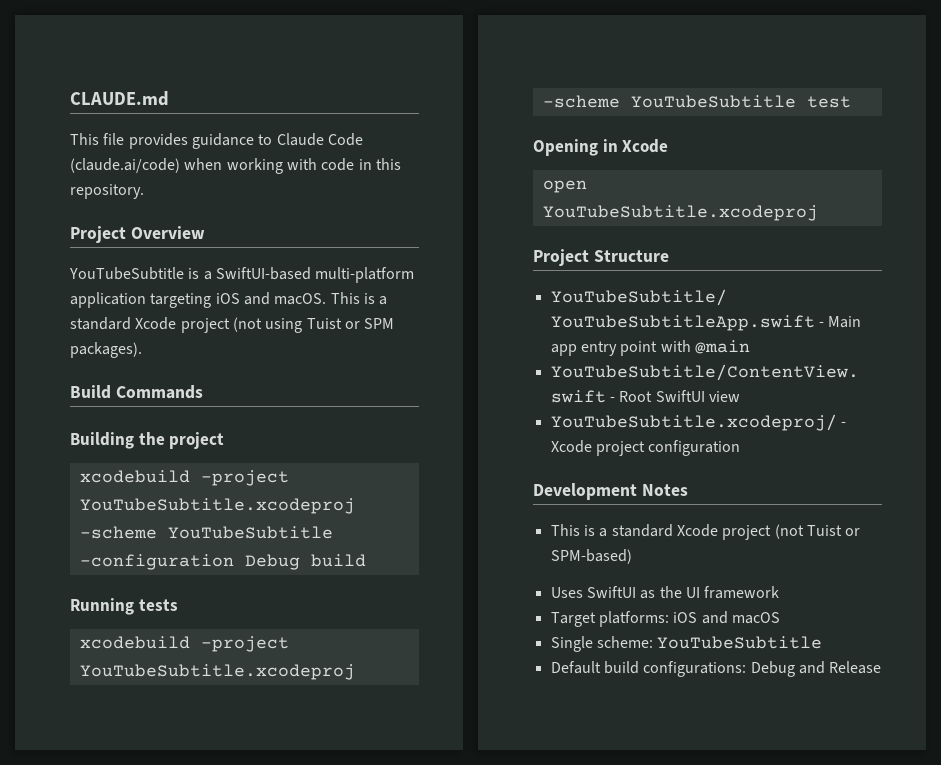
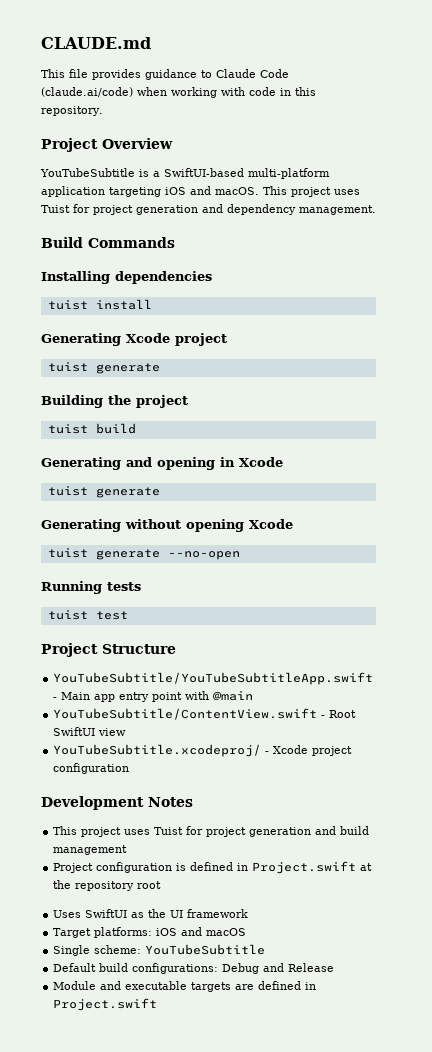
- This is a standard Xcode project (not using Tuist or SPM packages).
+ This project uses Tuist for project generation and dependency management.
  Build Commands
+ Installing dependencies
+ tuist install
+ Generating Xcode project
+ tuist generate
  Building the project
- xcodebuild -project YouTubeSubtitle.xcodeproj -scheme YouTubeSubtitle -configuration Debug build
+ tuist build
+ Generating and opening in Xcode
+ tuist generate
+ Generating without opening Xcode
+ tuist generate --no-open
  Running tests
- xcodebuild -project YouTubeSubtitle.xcodeproj -scheme YouTubeSubtitle test
- Opening in Xcode
- open YouTubeSubtitle.xcodeproj
+ tuist test
- This is a standard Xcode project (not Tuist or SPM-based)
+ This project uses Tuist for project generation and build management
+ Project configuration is defined in Project.swift at the repository root
+ Module and executable targets are defined in Project.swift

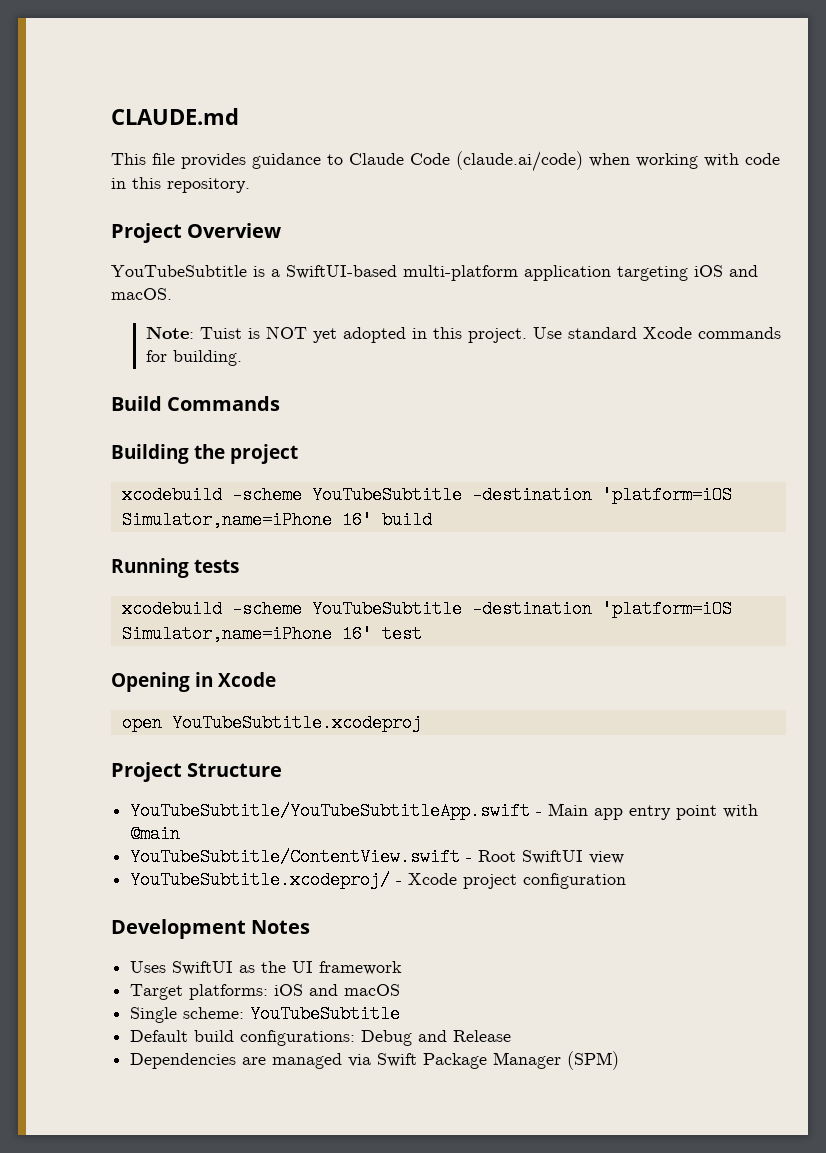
- YouTubeSubtitle is a SwiftUI-based multi-platform application targeting iOS and macOS. This project uses Tuist for project generation and dependency management.
+ YouTubeSubtitle is a SwiftUI-based multi-platform application targeting iOS and macOS.
+ Note: Tuist is NOT yet adopted in this project. Use standard Xcode commands for building.
  Build Commands
- Installing dependencies
- tuist install
- Generating Xcode project
- tuist generate
  Building the project
- tuist build
- Generating and opening in Xcode
- tuist generate
- Generating without opening Xcode
- tuist generate --no-open
+ xcodebuild -scheme YouTubeSubtitle -destination 'platform=iOS Simulator,name=iPhone 16' build
  Running tests
- tuist test
+ xcodebuild -scheme YouTubeSubtitle -destination 'platform=iOS Simulator,name=iPhone 16' test
+ Opening in Xcode
+ open YouTubeSubtitle.xcodeproj
- This project uses Tuist for project generation and build management
- Project configuration is defined in Project.swift at the repository root
- Module and executable targets are defined in Project.swift
+ Dependencies are managed via Swift Package Manager (SPM)

